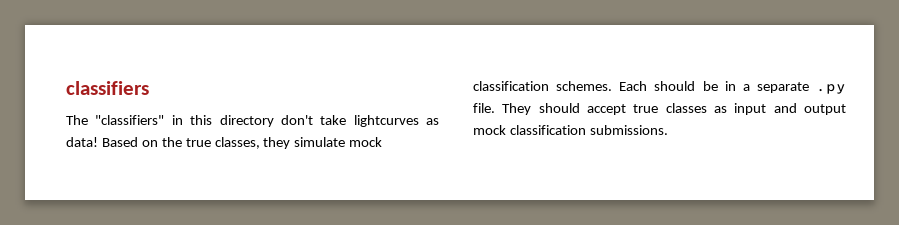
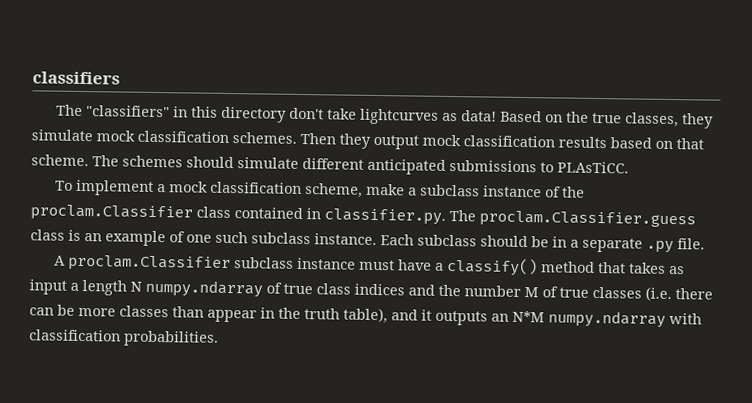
- Each should be in a separate .py file. They should accept true classes as input and output mock classification submissions.
+ Then they output mock classification results based on that scheme. The schemes should simulate different anticipated submissions to PLAsTiCC.
+ To implement a mock classification scheme, make a subclass instance of the proclam.Classifier class contained in classifier.py. The proclam.Classifier.guess class is an example of one such subclass instance. Each subclass should be in a separate .py file.
+ A proclam.Classifier subclass instance must have a classify() method that takes as input a length N numpy.ndarray of true class indices and the number M of true classes (i.e. there can be more classes than appear in the truth table), and it outputs an N*M numpy.ndarray with classification probabilities.

